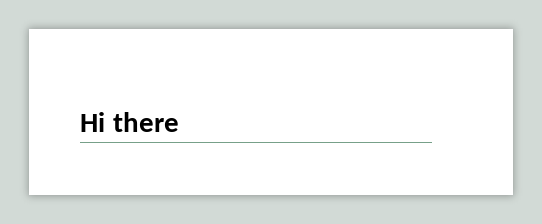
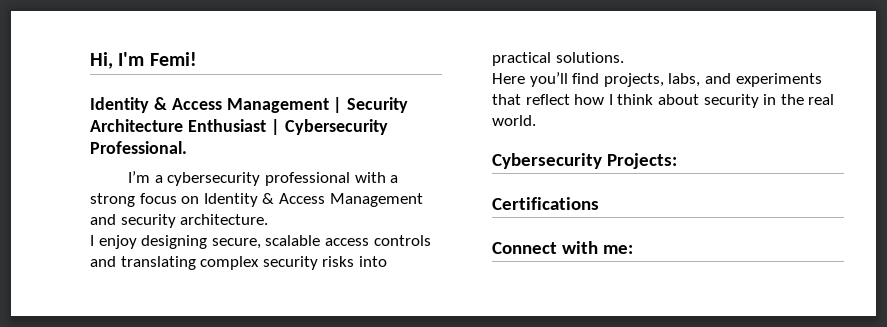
- Hi there
+ Hi, I'm Femi!
+ Identity & Access Management | Security Architecture Enthusiast | Cybersecurity Professional.
+ I’m a cybersecurity professional with a strong focus on Identity & Access Management and security architecture.
+ I enjoy designing secure, scalable access controls and translating complex security risks into practical solutions.
+ Here you’ll find projects, labs, and experiments that reflect how I think about security in the real world.
+ Cybersecurity Projects:
+ Certifications
+ Connect with me:

